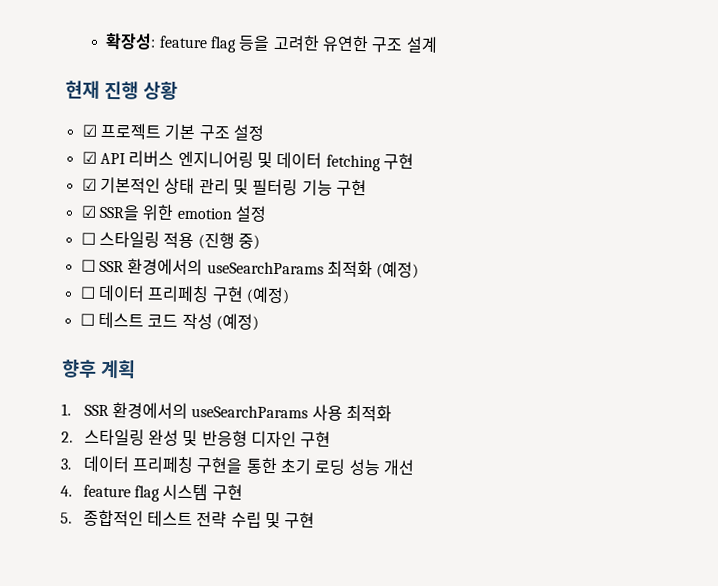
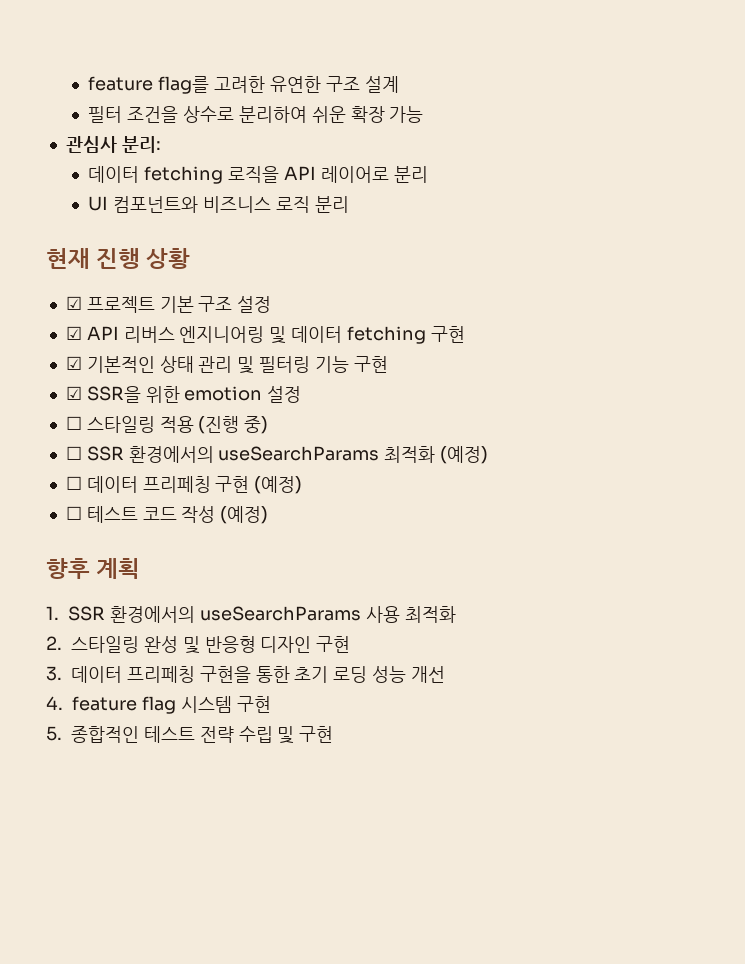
- 확장성: feature flag 등을 고려한 유연한 구조 설계
+ feature flag를 고려한 유연한 구조 설계
+ 필터 조건을 상수로 분리하여 쉬운 확장 가능
+ 관심사 분리:
+ 데이터 fetching 로직을 API 레이어로 분리
+ UI 컴포넌트와 비즈니스 로직 분리

